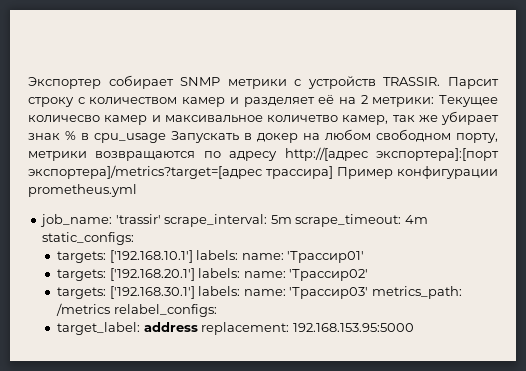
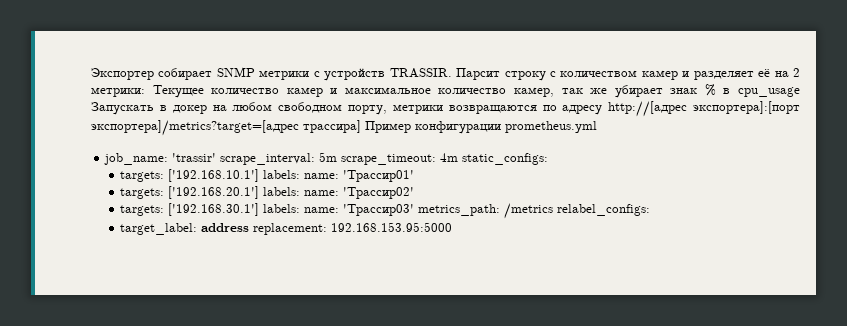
- Парсит строку с количеством камер и разделяет её на 2 метрики: Текущее количесво камер и максивальное количетво камер, так же убирает знак % в cpu_usage Запускать в докер на любом свободном порту, метрики возвращаются по адресу http://[адрес экспортера]:[порт экспортера]/metrics?target=[адрес трассира] Пример конфигурации prometheus.yml
+ Парсит строку с количеством камер и разделяет её на 2 метрики: Текущее количество камер и максимальное количество камер, так же убирает знак % в cpu_usage Запускать в докер на любом свободном порту, метрики возвращаются по адресу http://[адрес экспортера]:[порт экспортера]/metrics?target=[адрес трассира] Пример конфигурации prometheus.yml

